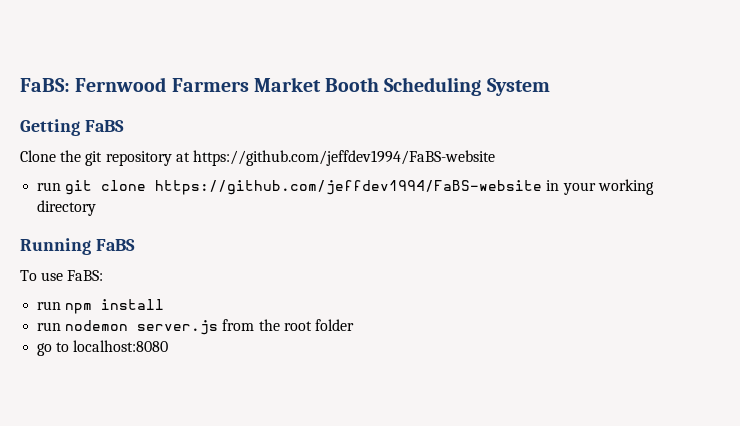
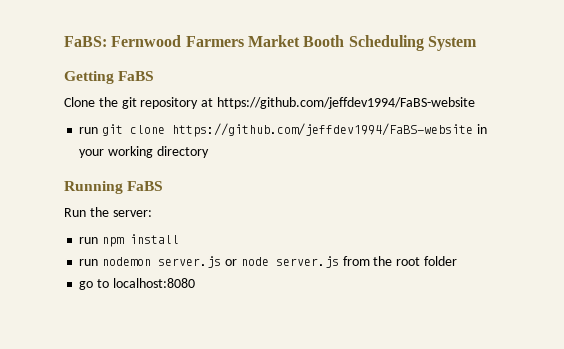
- To use FaBS:
+ Run the server:
- run nodemon server.js from the root folder
+ run nodemon server.js or node server.js from the root folder

